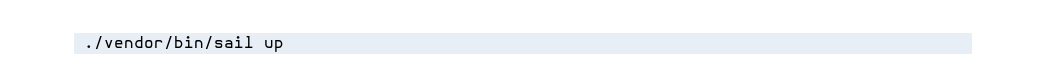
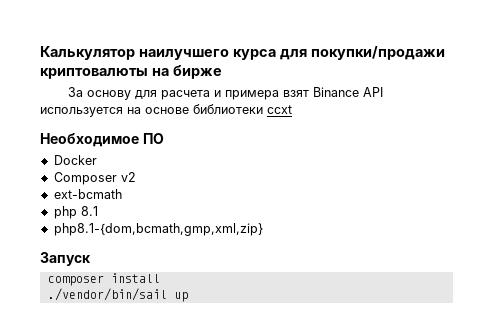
+ Калькулятор наилучшего курса для покупки/продажи криптовалюты на бирже
+ За основу для расчета и примера взят Binance API используется на основе библиотеки ccxt
+ Необходимое ПО
+ Docker
+ Composer v2
+ ext-bcmath
+ php 8.1
+ php8.1-{dom,bcmath,gmp,xml,zip}
+ Запуск
+ composer install

